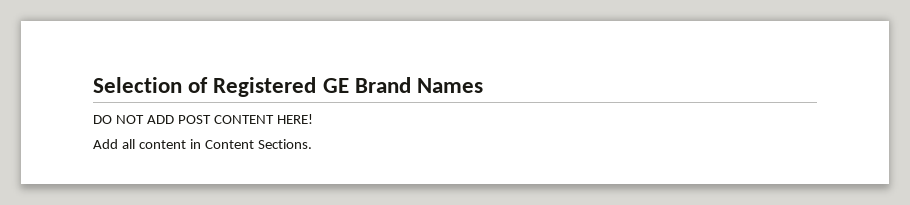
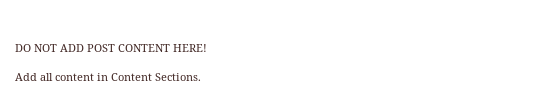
- Selection of Registered GE Brand Names

